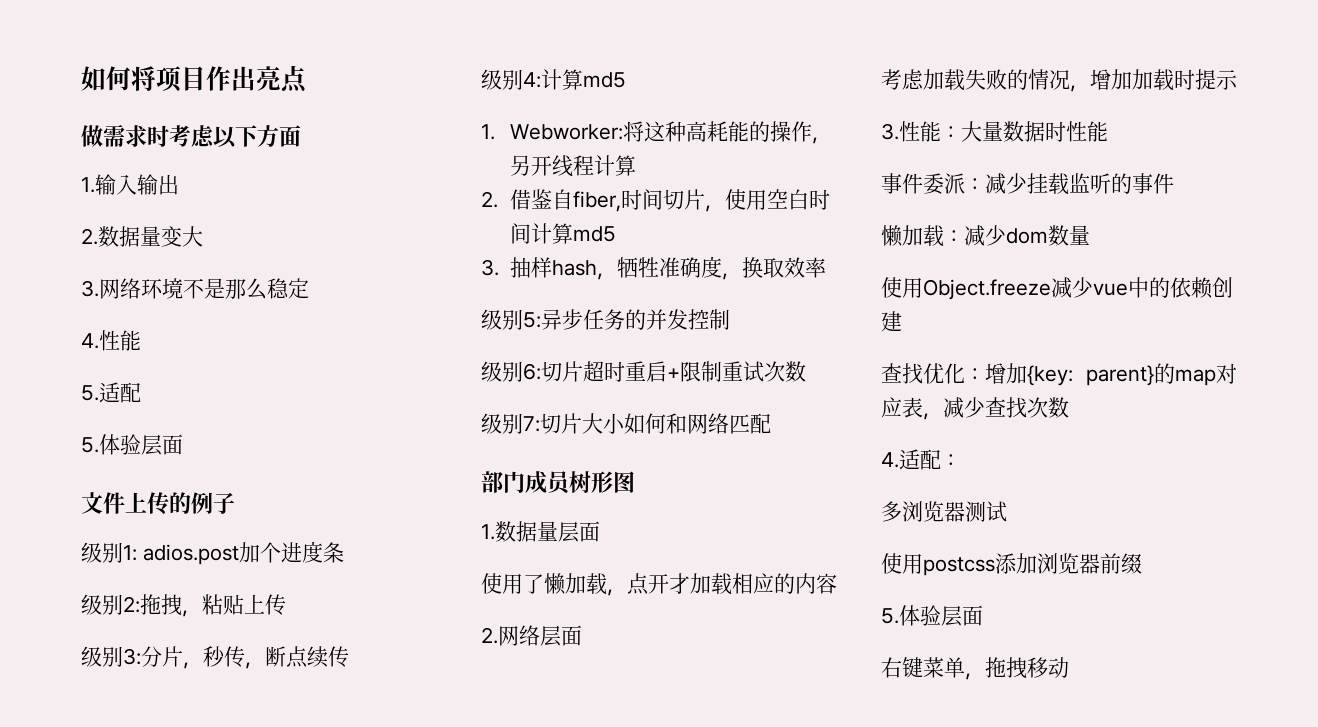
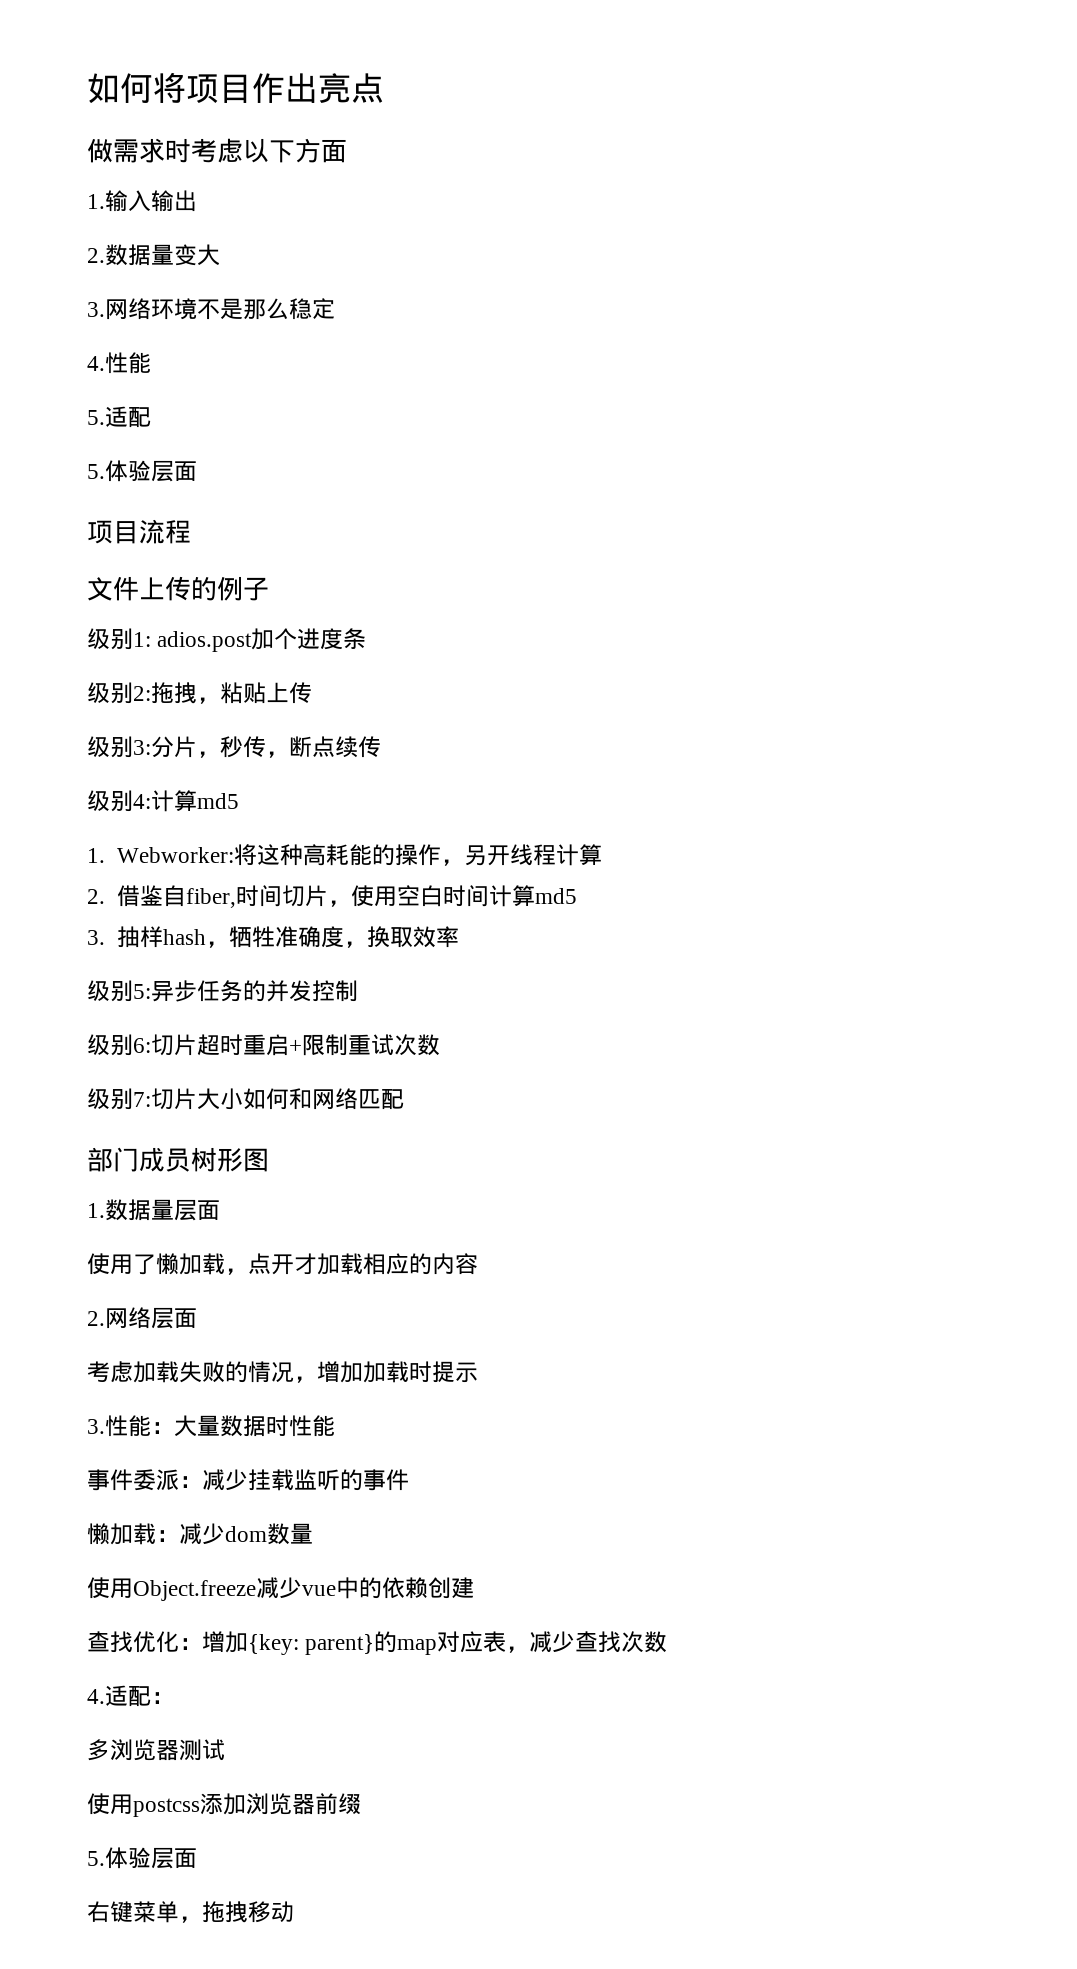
+ 项目流程

